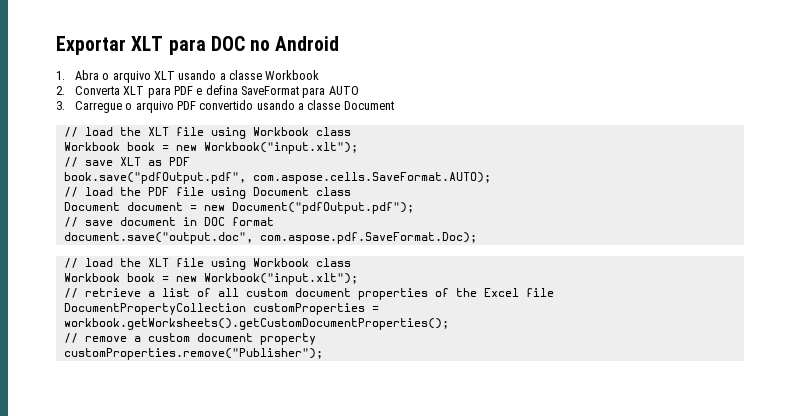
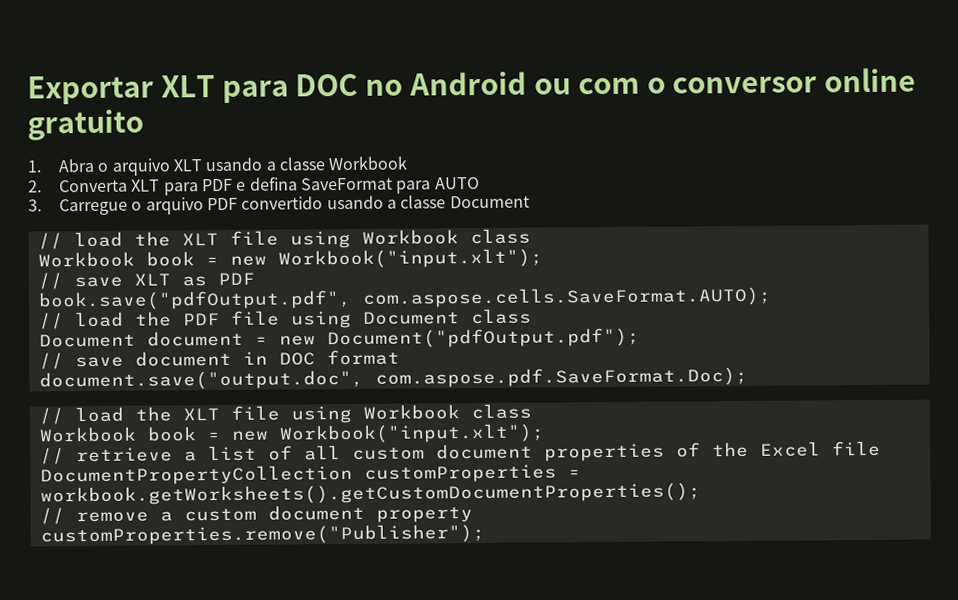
- Exportar XLT para DOC no Android
+ Exportar XLT para DOC no Android ou com o conversor online gratuito

